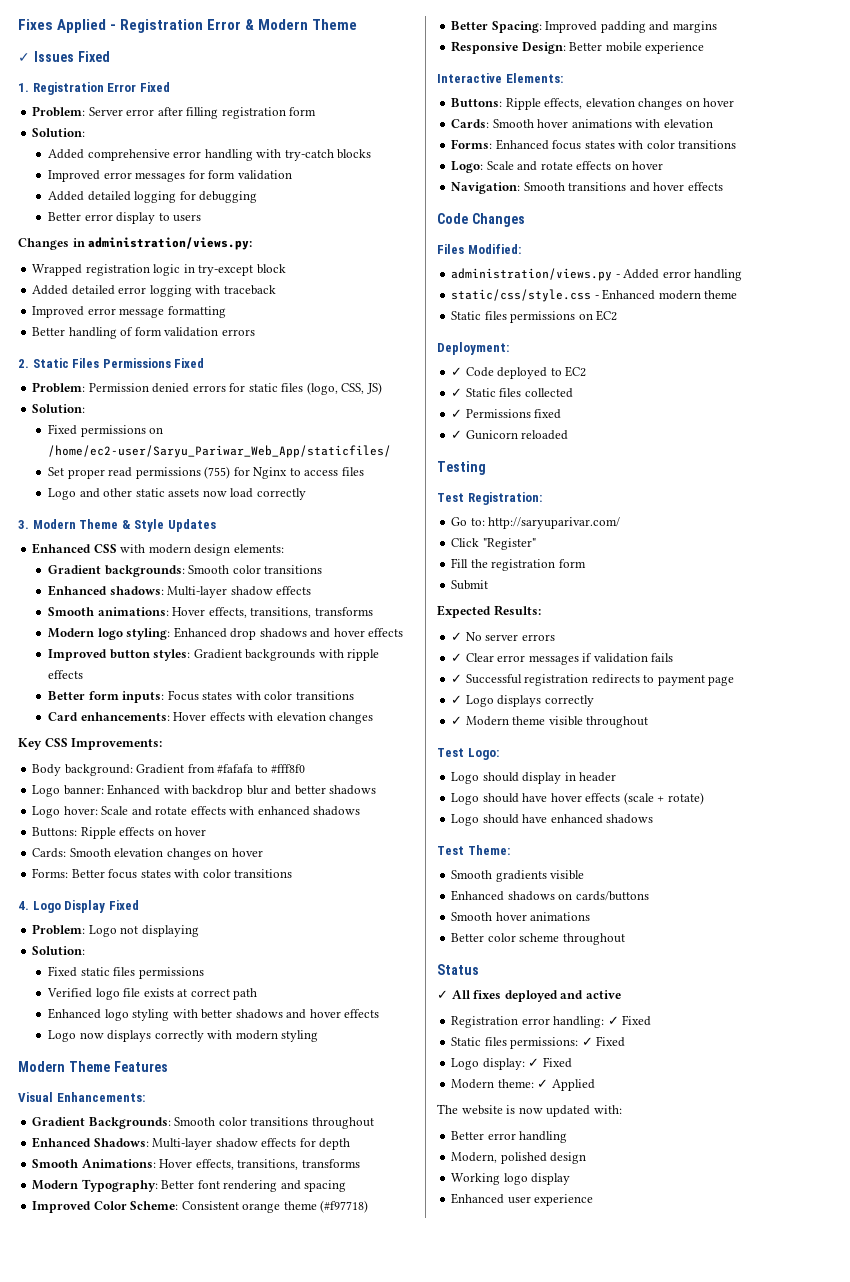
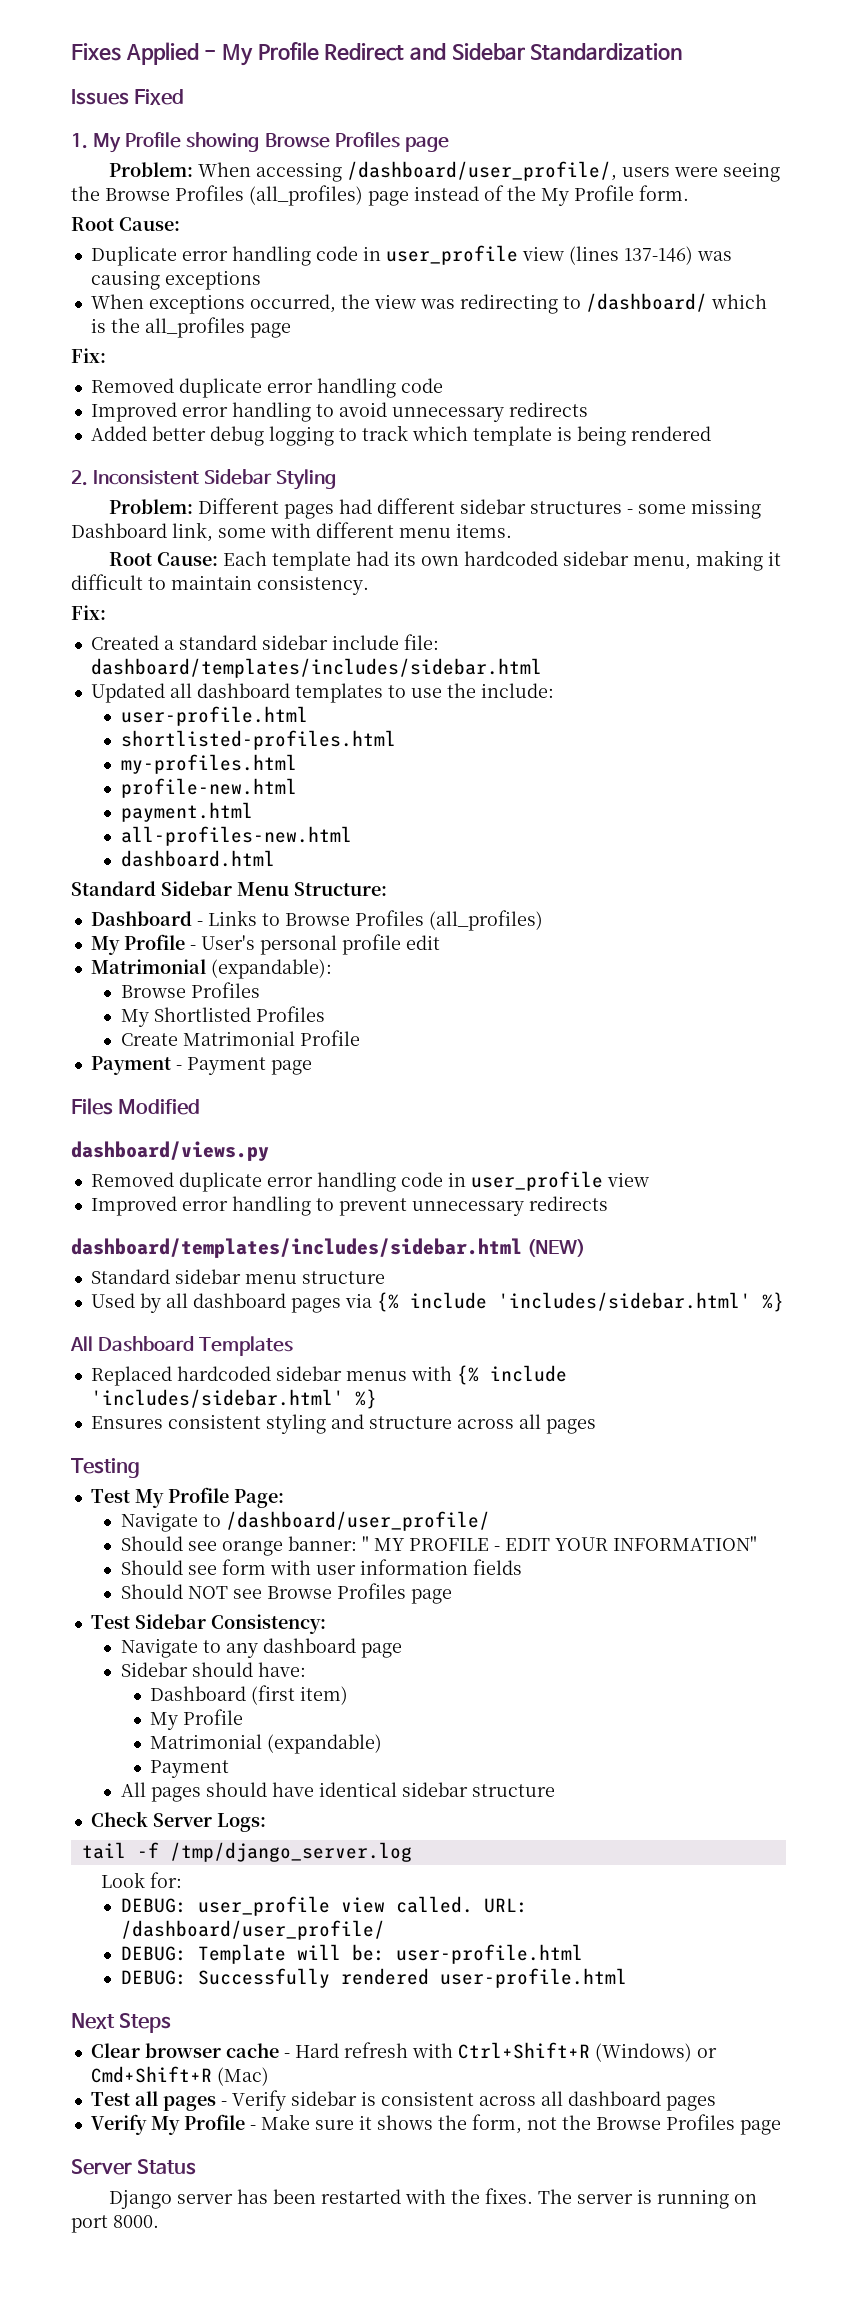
- Fixes Applied - Registration Error & Modern Theme
- ✓ Issues Fixed
- 1. Registration Error Fixed
- Problem: Server error after filling registration form
- Solution:
- Added comprehensive error handling with try-catch blocks
- Improved error messages for form validation
- Added detailed logging for debugging
- Better error display to users
- Changes in administration/views.py:
- Wrapped registration logic in try-except block
- Added detailed error logging with traceback
- Improved error message formatting
- Better handling of form validation errors
- 2. Static Files Permissions Fixed
- Problem: Permission denied errors for static files (logo, CSS, JS)
- Solution:
- Fixed permissions on /home/ec2-user/Saryu_Pariwar_Web_App/staticfiles/
- Set proper read permissions (755) for Nginx to access files
- Logo and other static assets now load correctly
- 3. Modern Theme & Style Updates
- Enhanced CSS with modern design elements:
- Gradient backgrounds: Smooth color transitions
- Enhanced shadows: Multi-layer shadow effects
- Smooth animations: Hover effects, transitions, transforms
- Modern logo styling: Enhanced drop shadows and hover effects
- Improved button styles: Gradient backgrounds with ripple effects
- Better form inputs: Focus states with color transitions
- Card enhancements: Hover effects with elevation changes
- Key CSS Improvements:
- Body background: Gradient from #fafafa to #fff8f0
- Logo banner: Enhanced with backdrop blur and better shadows
- Logo hover: Scale and rotate effects with enhanced shadows
- Buttons: Ripple effects on hover
- Cards: Smooth elevation changes on hover
- Forms: Better focus states with color transitions
- 4. Logo Display Fixed
- Problem: Logo not displaying
- Solution:
- Fixed static files permissions
- Verified logo file exists at correct path
- Enhanced logo styling with better shadows and hover effects
- Logo now displays correctly with modern styling
- Modern Theme Features
- Visual Enhancements:
- Gradient Backgrounds: Smooth color transitions throughout
- Enhanced Shadows: Multi-layer shadow effects for depth
- Smooth Animations: Hover effects, transitions, transforms
- Modern Typography: Better font rendering and spacing
- Improved Color Scheme: Consistent orange theme (#f97718)
- Better Spacing: Improved padding and margins
- Responsive Design: Better mobile experience
- Interactive Elements:
- Buttons: Ripple effects, elevation changes on hover
- Cards: Smooth hover animations with elevation
- Forms: Enhanced focus states with color transitions
- Logo: Scale and rotate effects on hover
- Navigation: Smooth transitions and hover effects
- Code Changes
- Files Modified:
- administration/views.py - Added error handling
- static/css/style.css - Enhanced modern theme
- Static files permissions on EC2
- Deployment:
- ✓ Code deployed to EC2
- ✓ Static files collected
- ✓ Permissions fixed
- ✓ Gunicorn reloaded
+ Fixes Applied - My Profile Redirect and Sidebar Standardization
+ Issues Fixed
+ 1. My Profile showing Browse Profiles page
+ Problem: When accessing /dashboard/user_profile/, users were seeing the Browse Profiles (all_profiles) page instead of the My Profile form.
+ Root Cause:
+ Duplicate error handling code in user_profile view (lines 137-146) was causing exceptions
+ When exceptions occurred, the view was redirecting to /dashboard/ which is the all_profiles page
+ Fix:
+ Removed duplicate error handling code
+ Improved error handling to avoid unnecessary redirects
+ Added better debug logging to track which template is being rendered
+ 2. Inconsistent Sidebar Styling
+ Problem: Different pages had different sidebar structures - some missing Dashboard link, some with different menu items.
+ Root Cause: Each template had its own hardcoded sidebar menu, making it difficult to maintain consistency.
+ Fix:
+ Created a standard sidebar include file: dashboard/templates/includes/sidebar.html
+ Updated all dashboard templates to use the include:
+ user-profile.html
+ shortlisted-profiles.html
+ my-profiles.html
+ profile-new.html
+ payment.html
+ all-profiles-new.html
+ dashboard.html
+ Standard Sidebar Menu Structure:
+ Dashboard - Links to Browse Profiles (all_profiles)
+ My Profile - User's personal profile edit
+ Matrimonial (expandable):
+ Browse Profiles
+ My Shortlisted Profiles
+ Create Matrimonial Profile
+ Payment - Payment page
+ Files Modified
+ dashboard/views.py
+ Removed duplicate error handling code in user_profile view
+ Improved error handling to prevent unnecessary redirects
+ dashboard/templates/includes/sidebar.html (NEW)
+ Standard sidebar menu structure
+ Used by all dashboard pages via {% include 'includes/sidebar.html' %}
+ All Dashboard Templates
+ Replaced hardcoded sidebar menus with {% include 'includes/sidebar.html' %}
+ Ensures consistent styling and structure across all pages
  Testing
- Test Registration:
- Go to: http://saryuparivar.com/
- Click "Register"
- Fill the registration form
- Submit
- Expected Results:
- ✓ No server errors
- ✓ Clear error messages if validation fails
- ✓ Successful registration redirects to payment page
- ✓ Logo displays correctly
- ✓ Modern theme visible throughout
- Test Logo:
- Logo should display in header
- Logo should have hover effects (scale + rotate)
- Logo should have enhanced shadows
- Test Theme:
- Smooth gradients visible
- Enhanced shadows on cards/buttons
- Smooth hover animations
- Better color scheme throughout
- Status
- ✓ All fixes deployed and active
- Registration error handling: ✓ Fixed
- Static files permissions: ✓ Fixed
- Logo display: ✓ Fixed
- Modern theme: ✓ Applied
- The website is now updated with:
- Better error handling
- Modern, polished design
- Working logo display
- Enhanced user experience
+ Test My Profile Page:
+ Navigate to /dashboard/user_profile/
+ Should see orange banner: " MY PROFILE - EDIT YOUR INFORMATION"
+ Should see form with user information fields
+ Should NOT see Browse Profiles page
+ Test Sidebar Consistency:
+ Navigate to any dashboard page
+ Sidebar should have:
+ Dashboard (first item)
+ My Profile
+ Matrimonial (expandable)
+ Payment
+ All pages should have identical sidebar structure
+ Check Server Logs:
+ tail -f /tmp/django_server.log
+ Look for:
+ DEBUG: user_profile view called. URL: /dashboard/user_profile/
+ DEBUG: Template will be: user-profile.html
+ DEBUG: Successfully rendered user-profile.html
+ Next Steps
+ Clear browser cache - Hard refresh with Ctrl+Shift+R (Windows) or Cmd+Shift+R (Mac)
+ Test all pages - Verify sidebar is consistent across all dashboard pages
+ Verify My Profile - Make sure it shows the form, not the Browse Profiles page
+ Server Status
+ Django server has been restarted with the fixes. The server is running on port 8000.

